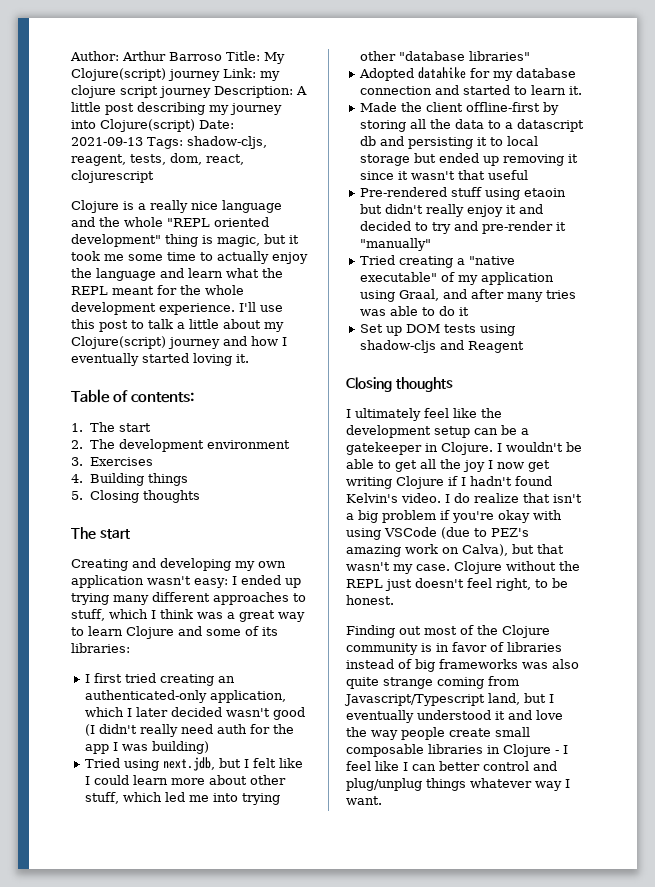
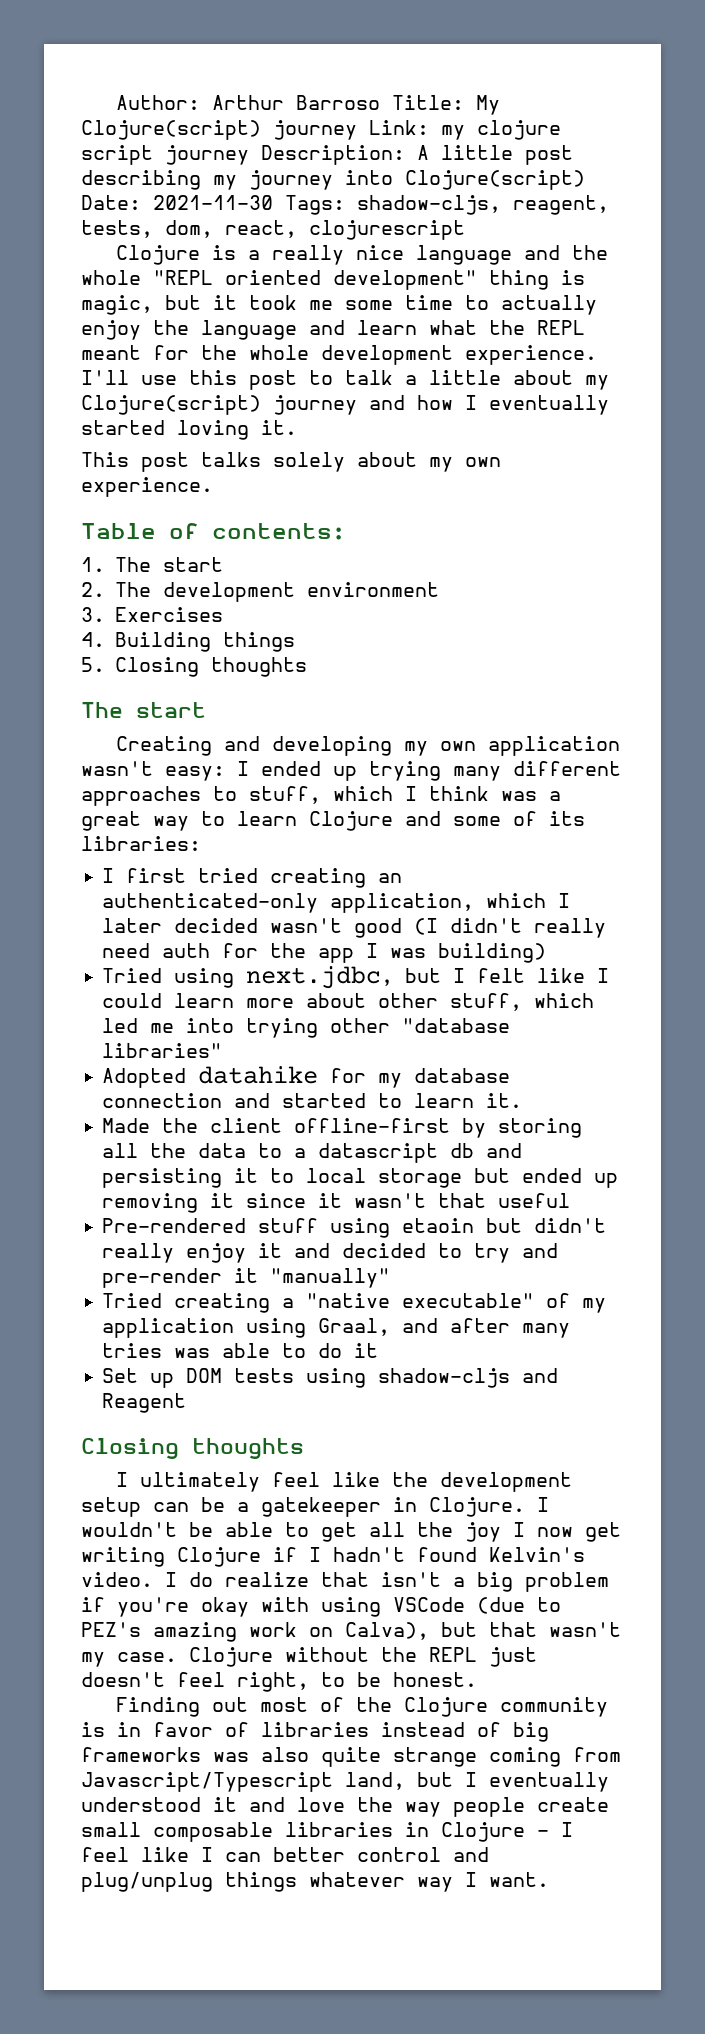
- Author: Arthur Barroso Title: My Clojure(script) journey Link: my clojure script journey Description: A little post describing my journey into Clojure(script) Date: 2021-09-13 Tags: shadow-cljs, reagent, tests, dom, react, clojurescript
+ Author: Arthur Barroso Title: My Clojure(script) journey Link: my clojure script journey Description: A little post describing my journey into Clojure(script) Date: 2021-11-30 Tags: shadow-cljs, reagent, tests, dom, react, clojurescript
+ This post talks solely about my own experience.
- Tried using next.jdb, but I felt like I could learn more about other stuff, which led me into trying other "database libraries"
+ Tried using next.jdbc, but I felt like I could learn more about other stuff, which led me into trying other "database libraries"

